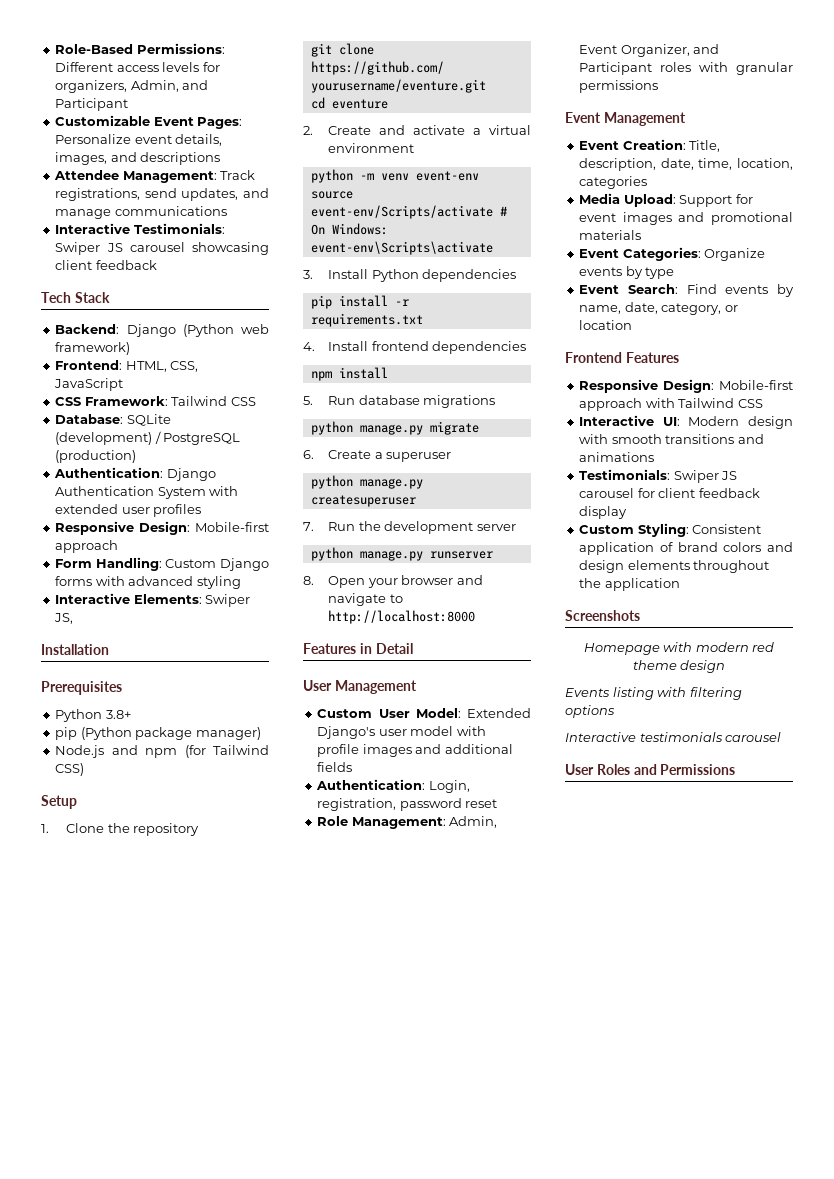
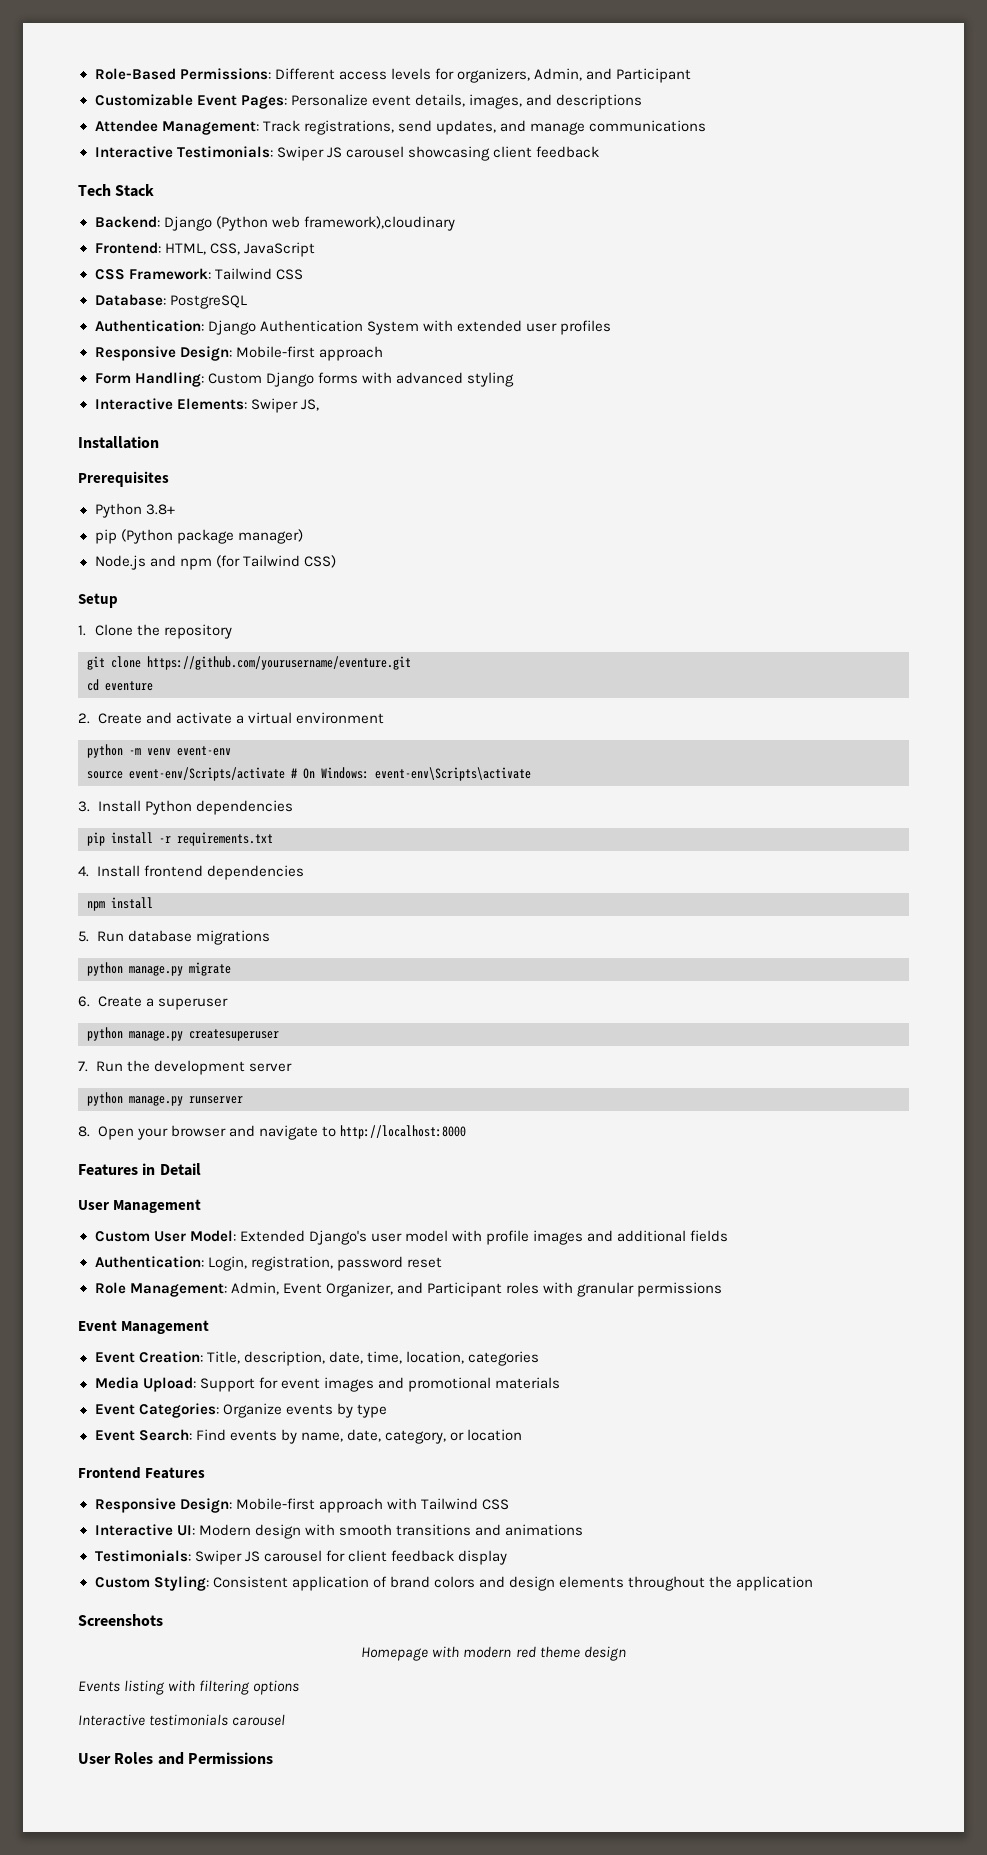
- Backend: Django (Python web framework)
+ Backend: Django (Python web framework),cloudinary
- Database: SQLite (development) / PostgreSQL (production)
+ Database: PostgreSQL

